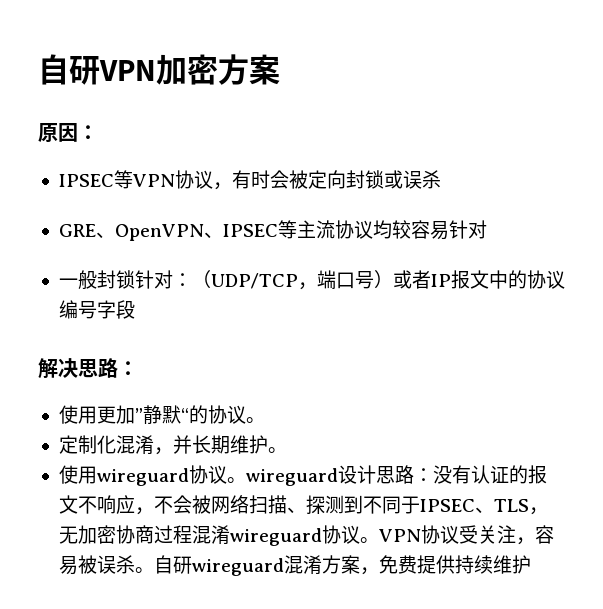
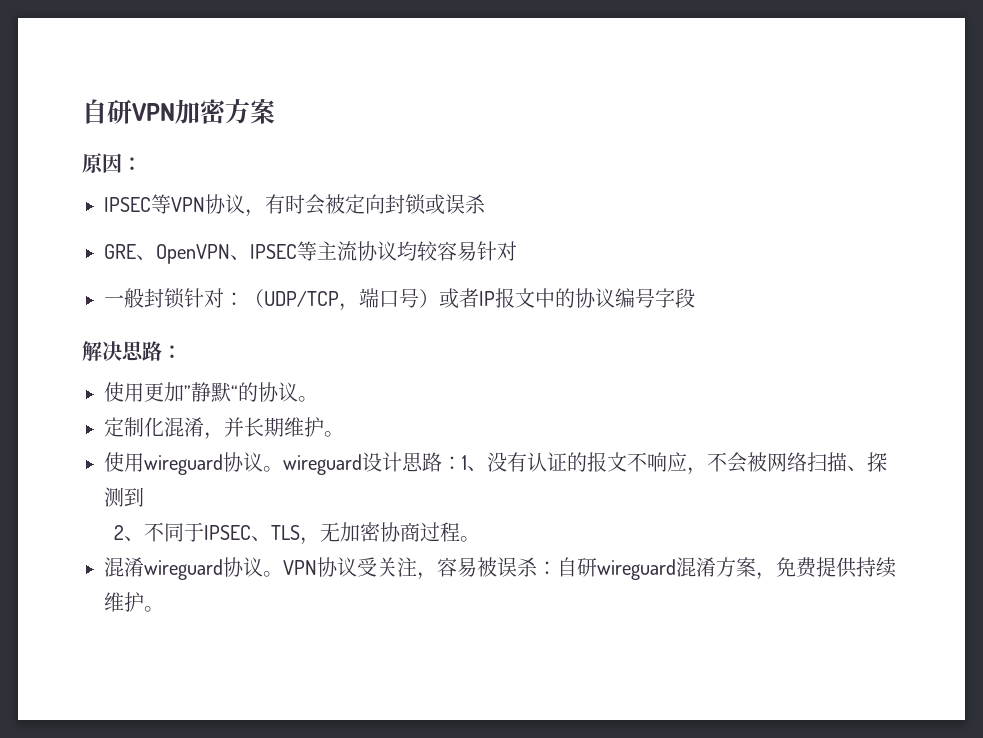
- 使用wireguard协议。wireguard设计思路：没有认证的报文不响应，不会被网络扫描、探测到不同于IPSEC、TLS，无加密协商过程混淆wireguard协议。
+ 使用wireguard协议。wireguard设计思路：1、没有认证的报文不响应，不会被网络扫描、探测到
+ 2、不同于IPSEC、TLS，无加密协商过程。
+ 混淆wireguard协议。
- VPN协议受关注，容易被误杀。自研wireguard混淆方案，免费提供持续维护
+ VPN协议受关注，容易被误杀：自研wireguard混淆方案，免费提供持续维护。

